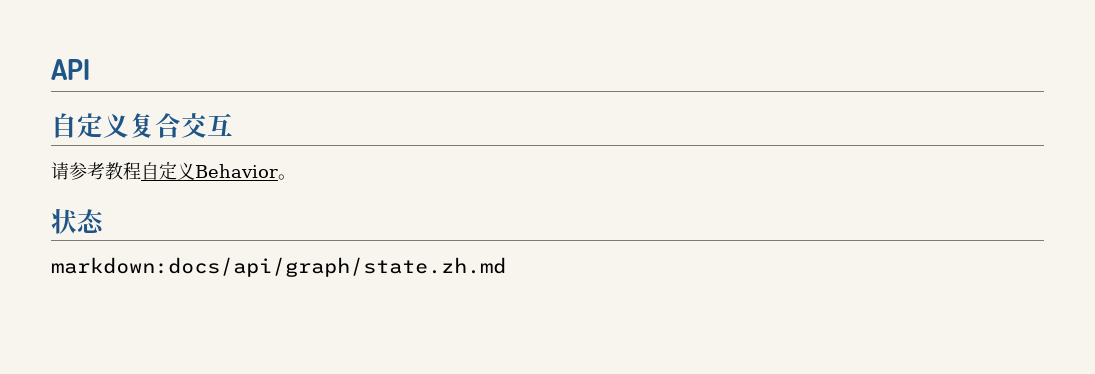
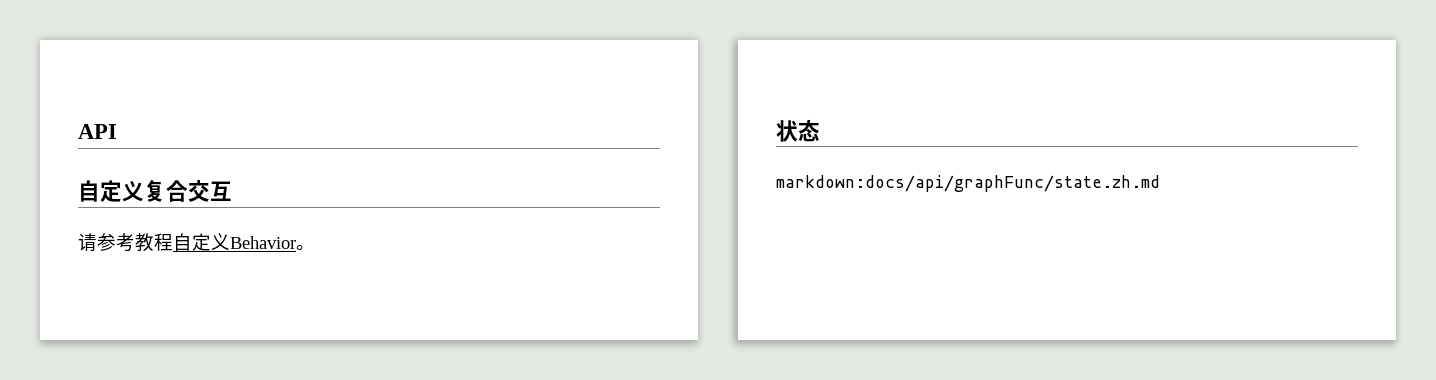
- markdown:docs/api/graph/state.zh.md
+ markdown:docs/api/graphFunc/state.zh.md

